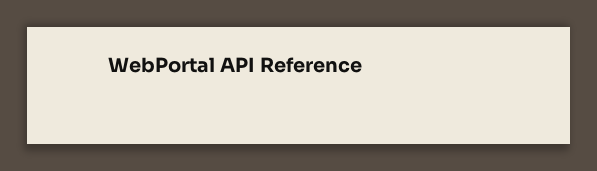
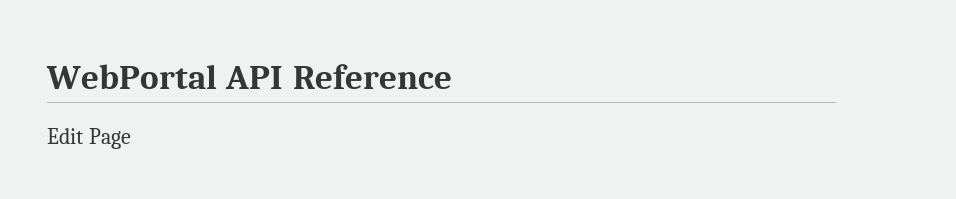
+ Edit Page

